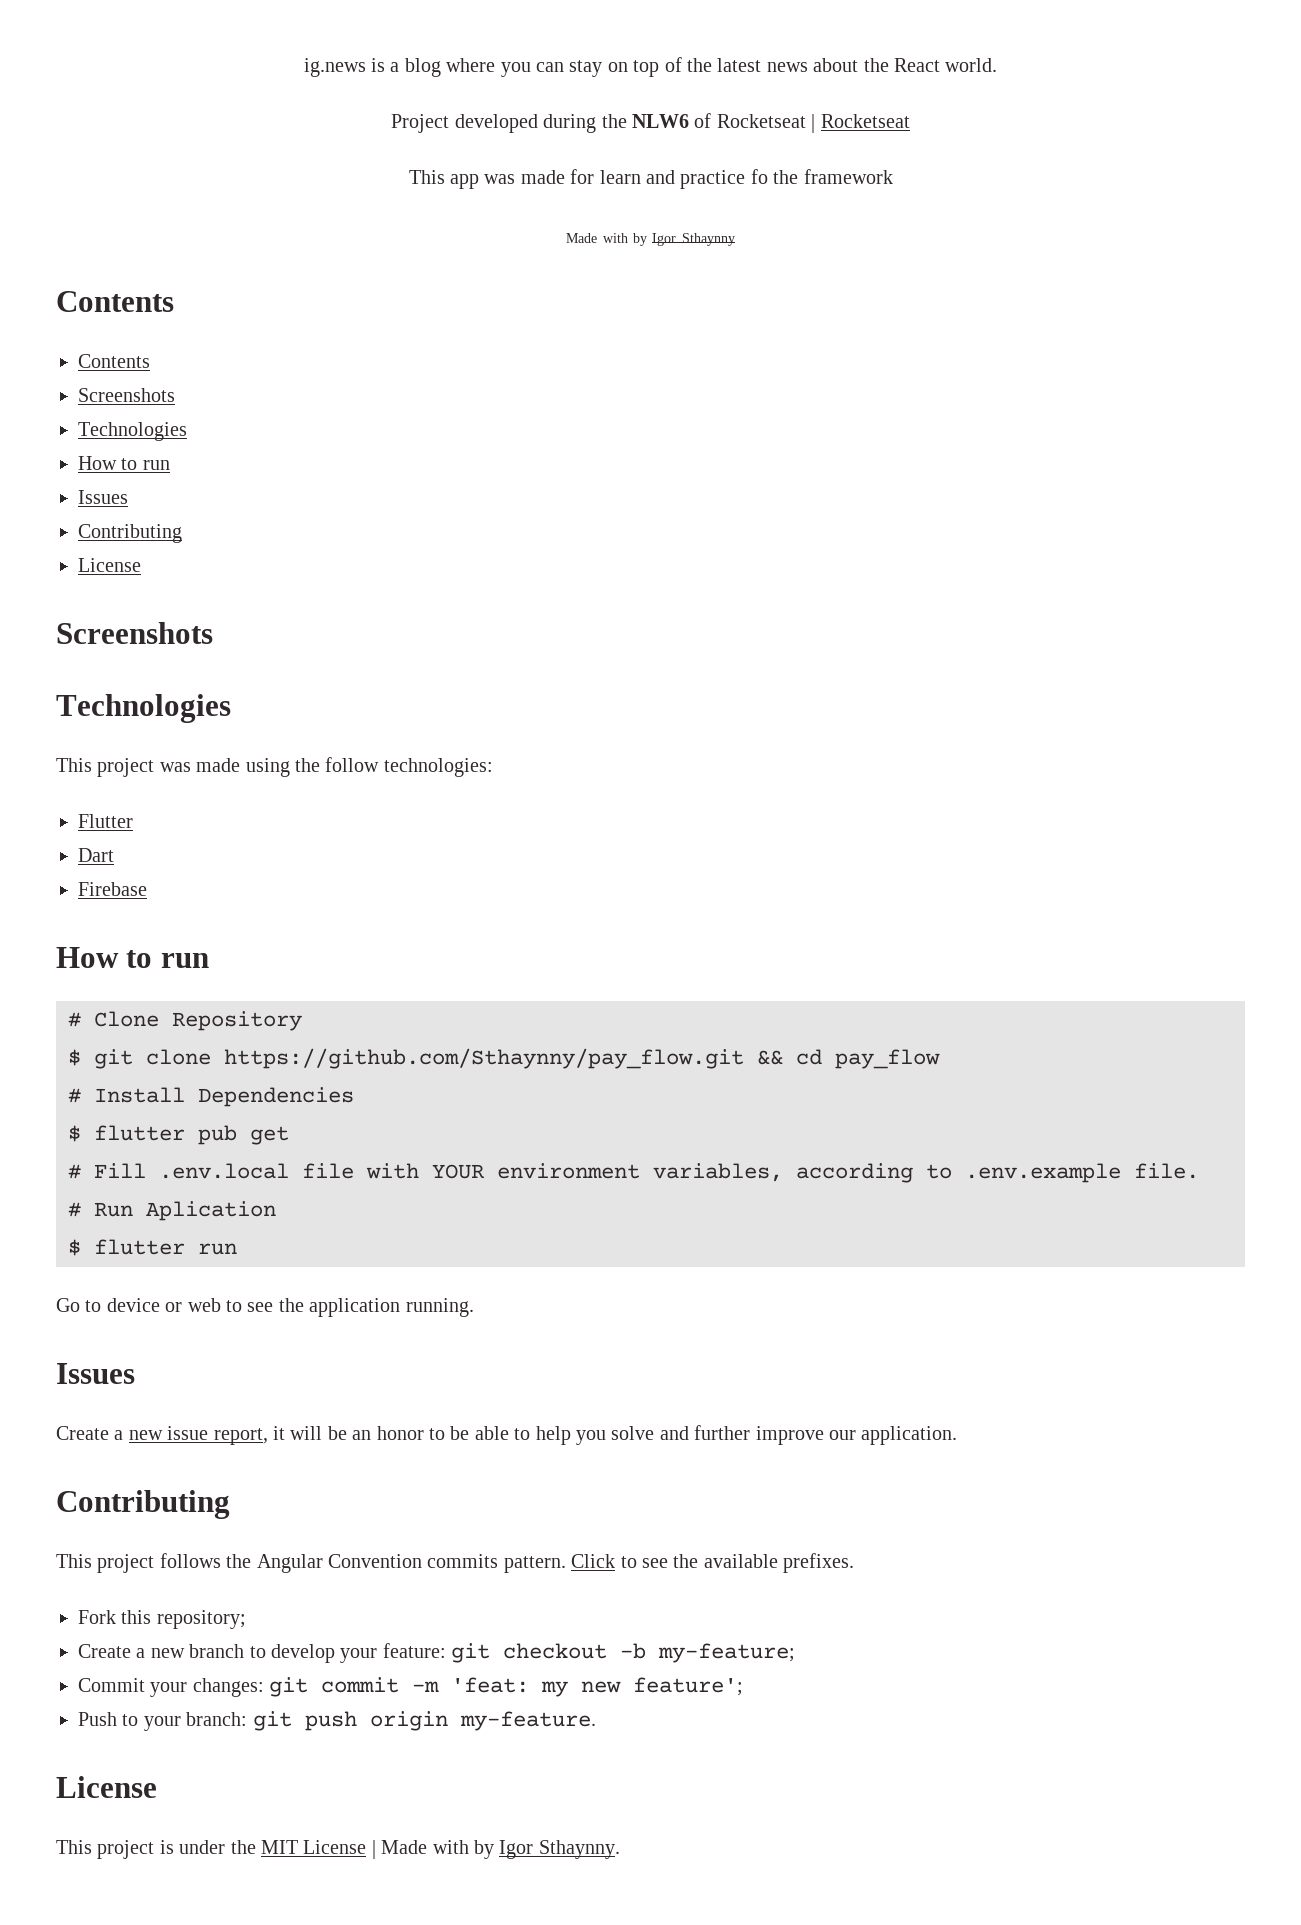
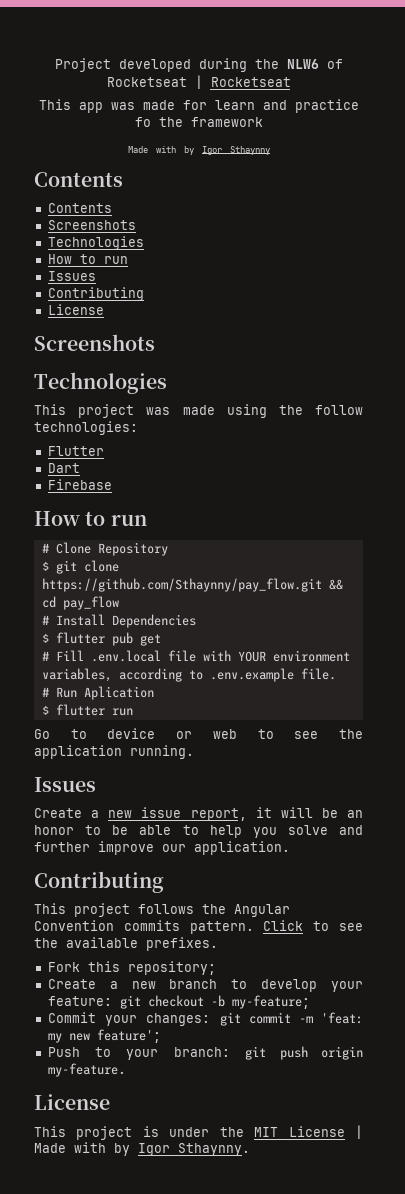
- ig.news is a blog where you can stay on top of the latest news about the React world.

